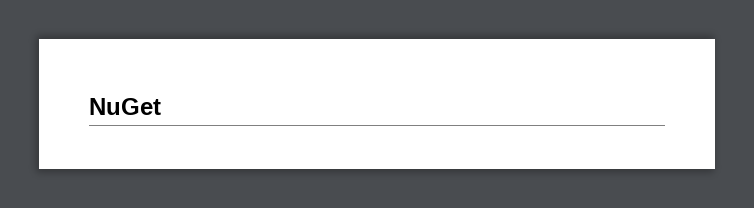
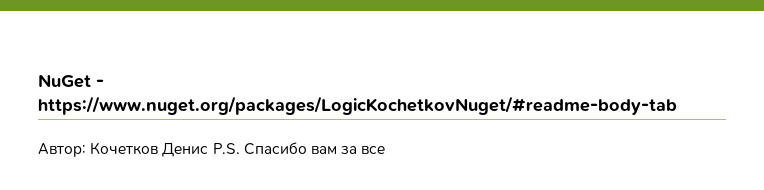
- NuGet
+ NuGet - https://www.nuget.org/packages/LogicKochetkovNuget/#readme-body-tab
+ Автор: Кочетков Денис P.S. Спасибо вам за все

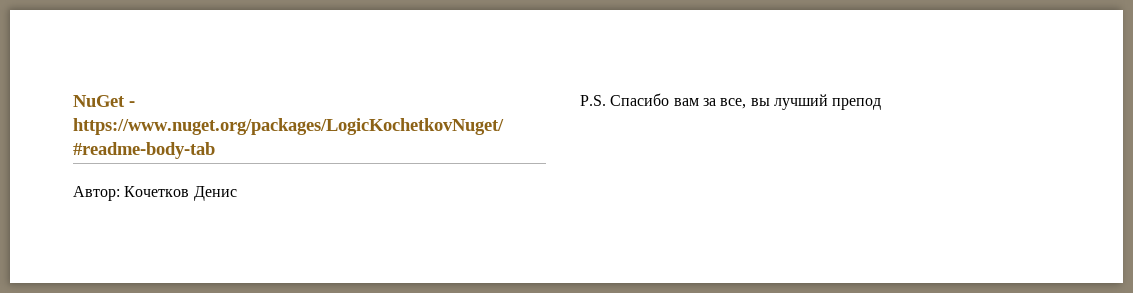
- Автор: Кочетков Денис P.S. Спасибо вам за все
+ Автор: Кочетков Денис
+ P.S. Спасибо вам за все, вы лучший препод

